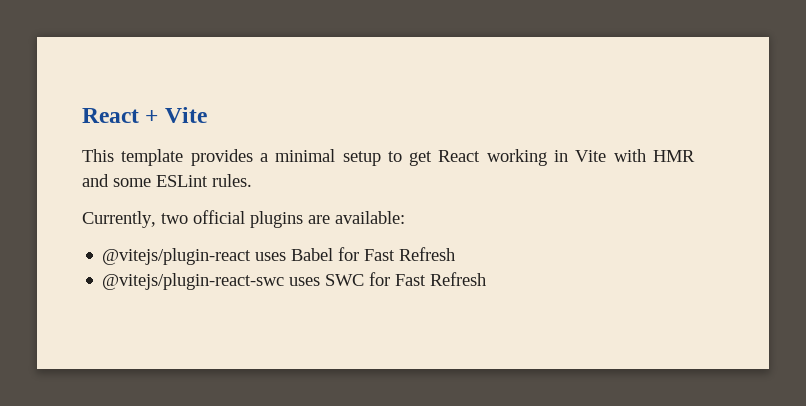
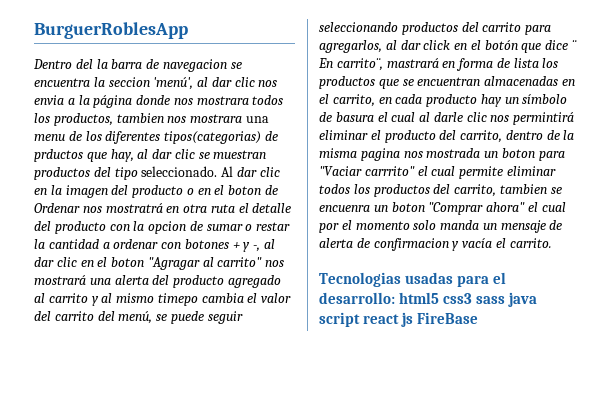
- React + Vite
- This template provides a minimal setup to get React working in Vite with HMR and some ESLint rules.
- Currently, two official plugins are available:
- @vitejs/plugin-react uses Babel for Fast Refresh
- @vitejs/plugin-react-swc uses SWC for Fast Refresh
+ BurguerRoblesApp
+ Dentro del la barra de navegacion se encuentra la seccion 'menú', al dar clic nos envia a la página donde nos mostrara todos los productos, tambien nos mostrara una menu de los diferentes tipos(categorias) de prductos que hay, al dar clic se muestran productos del tipo seleccionado. Al dar clic en la imagen del producto o en el boton de Ordenar nos mostratrá en otra ruta el detalle del producto con la opcion de sumar o restar la cantidad a ordenar con botones + y -, al dar clic en el boton "Agragar al carrito" nos mostrará una alerta del producto agregado al carrito y al mismo timepo cambia el valor del carrito del menú, se puede seguir seleccionando productos del carrito para agregarlos, al dar click en el botón que dice ¨ En carrito¨, mastrará en forma de lista los productos que se encuentran almacenadas en el carrito, en cada producto hay un símbolo de basura el cual al darle clic nos permintirá eliminar el producto del carrito, dentro de la misma pagina nos mostrada un boton para "Vaciar carrrito" el cual permite eliminar todos los productos del carrito, tambien se encuenra un boton "Comprar ahora" el cual por el momento solo manda un mensaje de alerta de confirmacion y vacía el carrito.
+ Tecnologias usadas para el desarrollo: html5 css3 sass java script react js FireBase

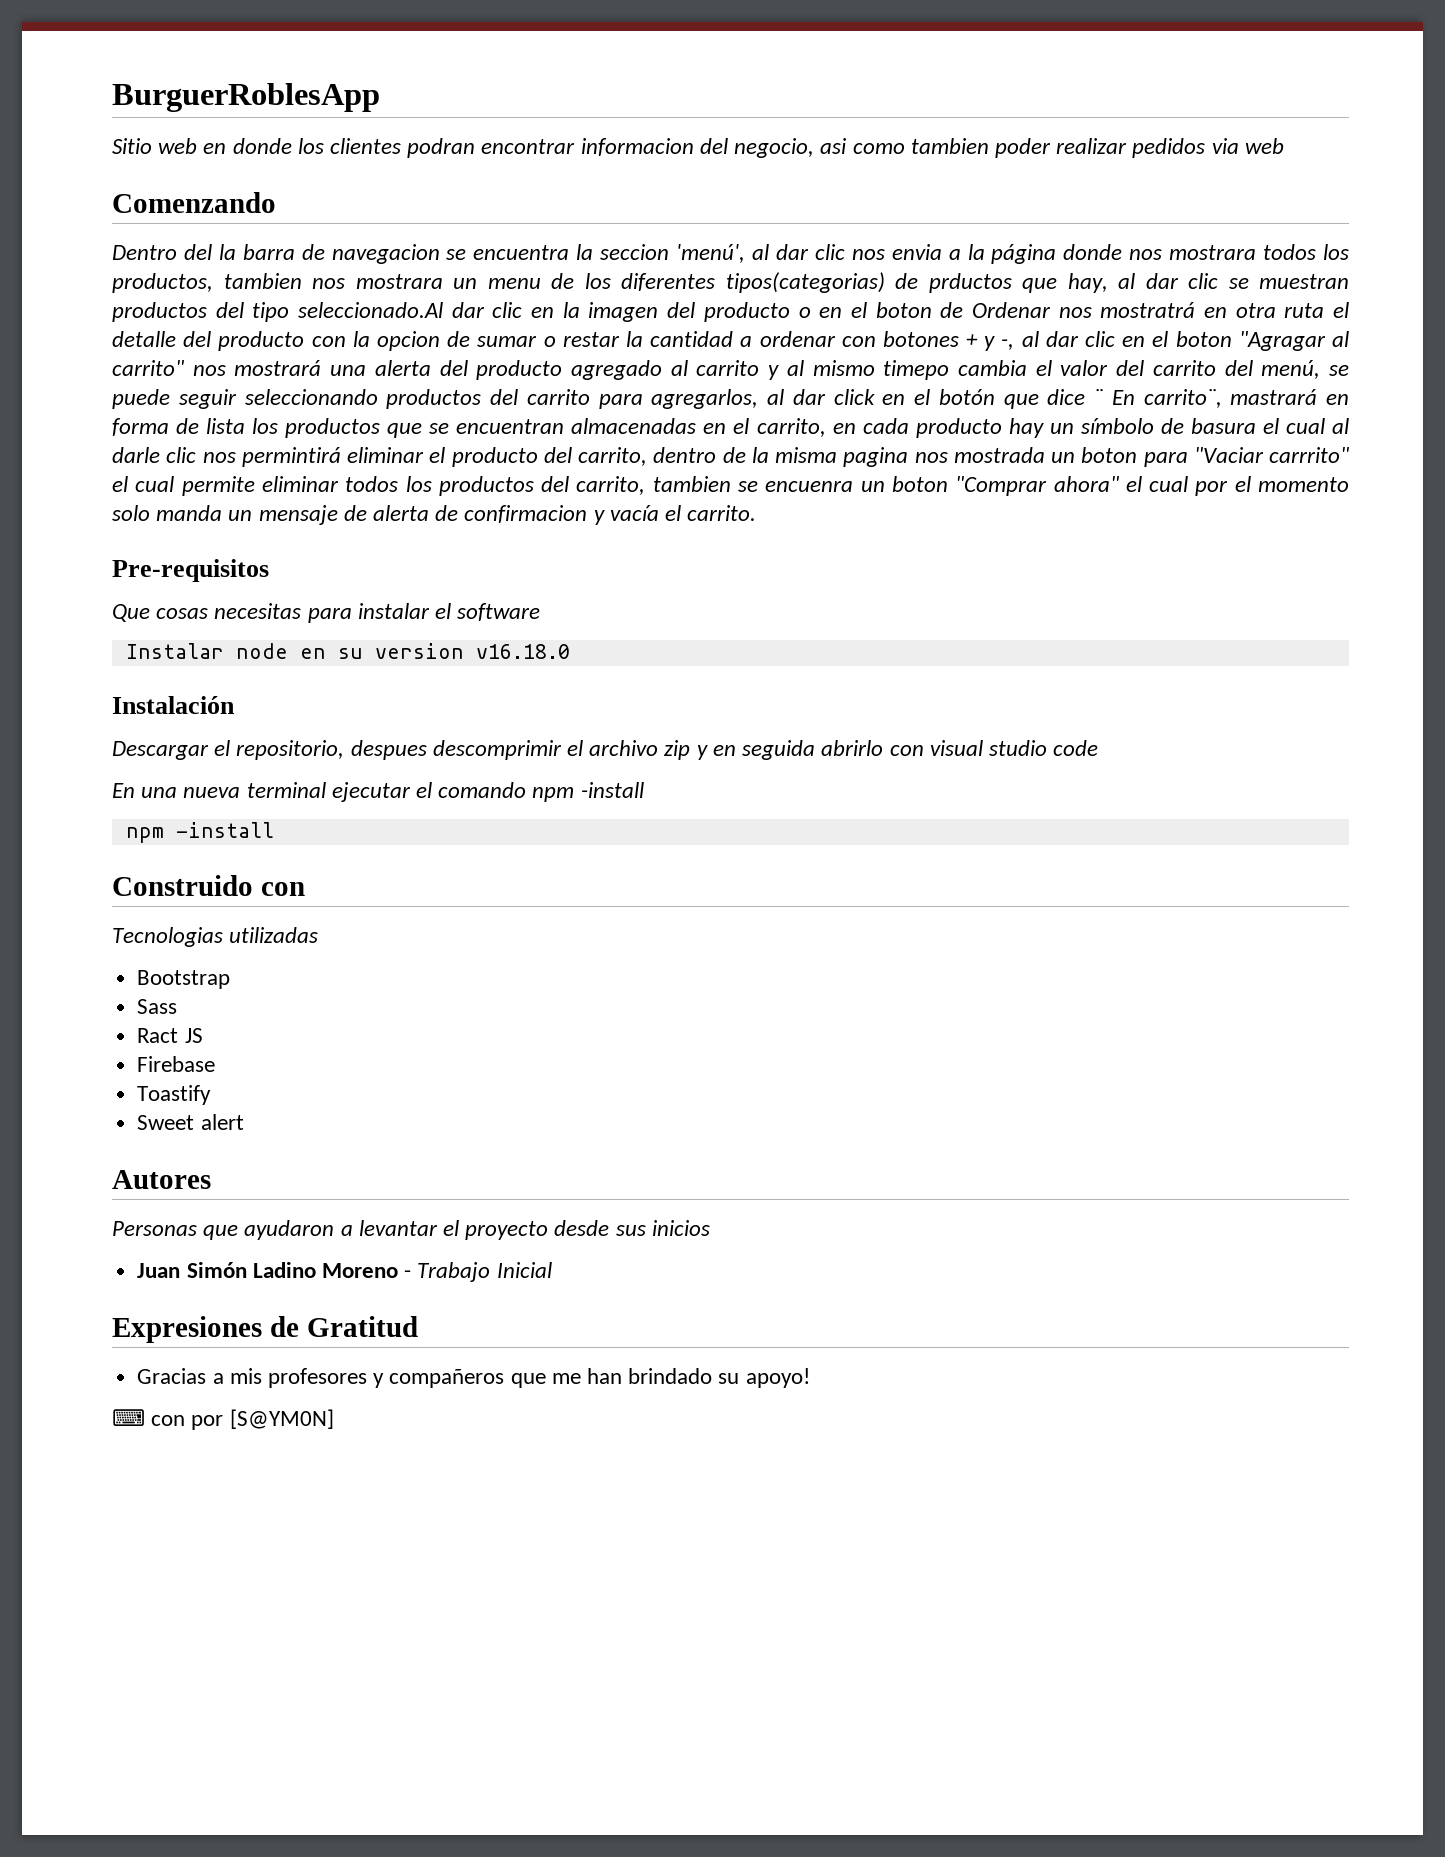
+ Sitio web en donde los clientes podran encontrar informacion del negocio, asi como tambien poder realizar pedidos via web
+ Comenzando
- Dentro del la barra de navegacion se encuentra la seccion 'menú', al dar clic nos envia a la página donde nos mostrara todos los productos, tambien nos mostrara una menu de los diferentes tipos(categorias) de prductos que hay, al dar clic se muestran productos del tipo seleccionado. Al dar clic en la imagen del producto o en el boton de Ordenar nos mostratrá en otra ruta el detalle del producto con la opcion de sumar o restar la cantidad a ordenar con botones + y -, al dar clic en el boton "Agragar al carrito" nos mostrará una alerta del producto agregado al carrito y al mismo timepo cambia el valor del carrito del menú, se puede seguir seleccionando productos del carrito para agregarlos, al dar click en el botón que dice ¨ En carrito¨, mastrará en forma de lista los productos que se encuentran almacenadas en el carrito, en cada producto hay un símbolo de basura el cual al darle clic nos permintirá eliminar el producto del carrito, dentro de la misma pagina nos mostrada un boton para "Vaciar carrrito" el cual permite eliminar todos los productos del carrito, tambien se encuenra un boton "Comprar ahora" el cual por el momento solo manda un mensaje de alerta de confirmacion y vacía el carrito.
+ Dentro del la barra de navegacion se encuentra la seccion 'menú', al dar clic nos envia a la página donde nos mostrara todos los productos, tambien nos mostrara un menu de los diferentes tipos(categorias) de prductos que hay, al dar clic se muestran productos del tipo seleccionado.Al dar clic en la imagen del producto o en el boton de Ordenar nos mostratrá en otra ruta el detalle del producto con la opcion de sumar o restar la cantidad a ordenar con botones + y -, al dar clic en el boton "Agragar al carrito" nos mostrará una alerta del producto agregado al carrito y al mismo timepo cambia el valor del carrito del menú, se puede seguir seleccionando productos del carrito para agregarlos, al dar click en el botón que dice ¨ En carrito¨, mastrará en forma de lista los productos que se encuentran almacenadas en el carrito, en cada producto hay un símbolo de basura el cual al darle clic nos permintirá eliminar el producto del carrito, dentro de la misma pagina nos mostrada un boton para "Vaciar carrrito" el cual permite eliminar todos los productos del carrito, tambien se encuenra un boton "Comprar ahora" el cual por el momento solo manda un mensaje de alerta de confirmacion y vacía el carrito.
- Tecnologias usadas para el desarrollo: html5 css3 sass java script react js FireBase
+ Pre-requisitos
+ Que cosas necesitas para instalar el software
+ Instalar node en su version v16.18.0
+ Instalación
+ Descargar el repositorio, despues descomprimir el archivo zip y en seguida abrirlo con visual studio code
+ En una nueva terminal ejecutar el comando npm -install
+ npm -install
+ Construido con
+ Tecnologias utilizadas
+ Bootstrap
+ Sass
+ Ract JS
+ Firebase
+ Toastify
+ Sweet alert
+ Autores
+ Personas que ayudaron a levantar el proyecto desde sus inicios
+ Juan Simón Ladino Moreno - Trabajo Inicial
+ Expresiones de Gratitud
+ Gracias a mis profesores y compañeros que me han brindado su apoyo!
+ ⌨ con por [S@YM0N]

